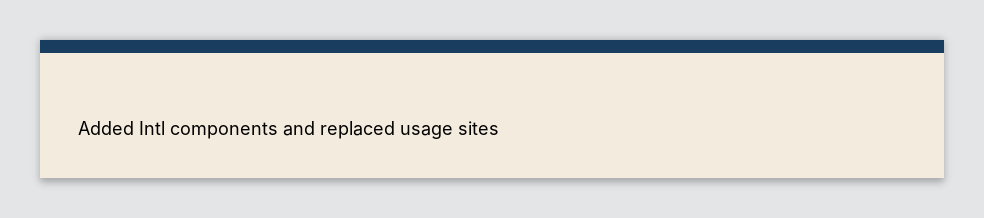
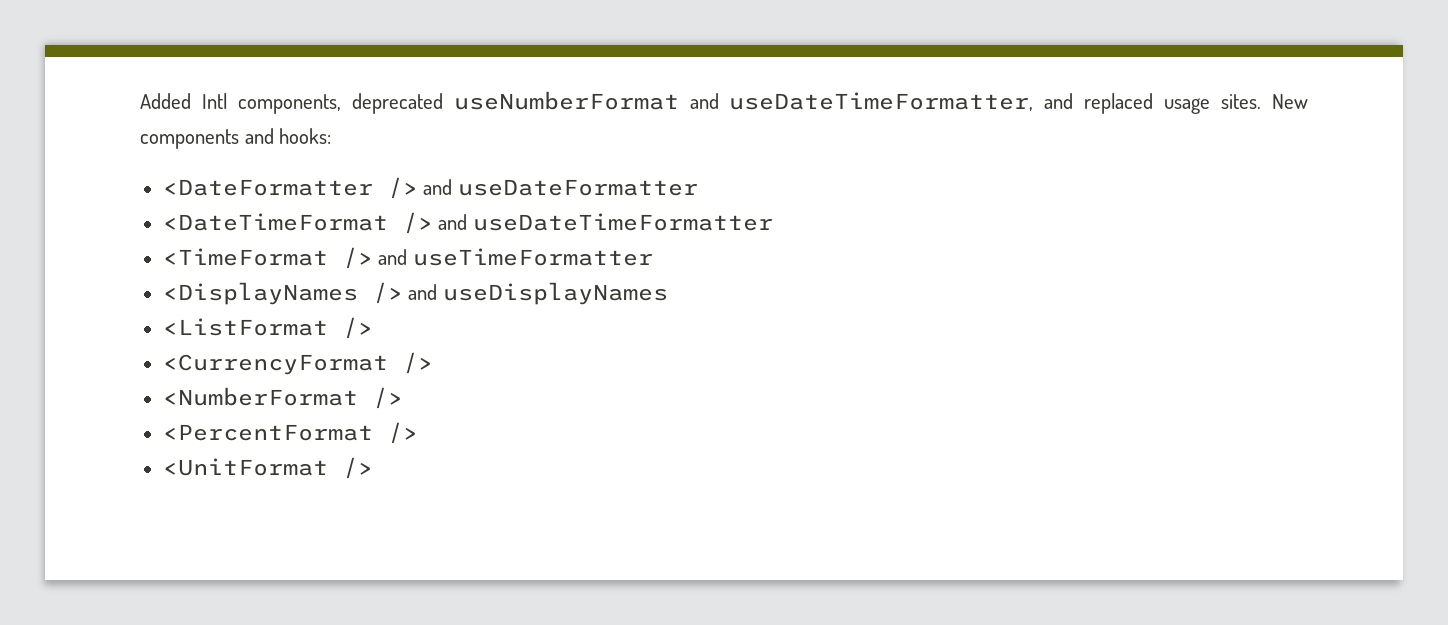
- Added Intl components and replaced usage sites
+ Added Intl components, deprecated useNumberFormat and useDateTimeFormatter, and replaced usage sites. New components and hooks:
+ <DateFormatter /> and useDateFormatter
+ <DateTimeFormat /> and useDateTimeFormatter
+ <TimeFormat /> and useTimeFormatter
+ <DisplayNames /> and useDisplayNames
+ <ListFormat />
+ <CurrencyFormat />
+ <NumberFormat />
+ <PercentFormat />
+ <UnitFormat />

